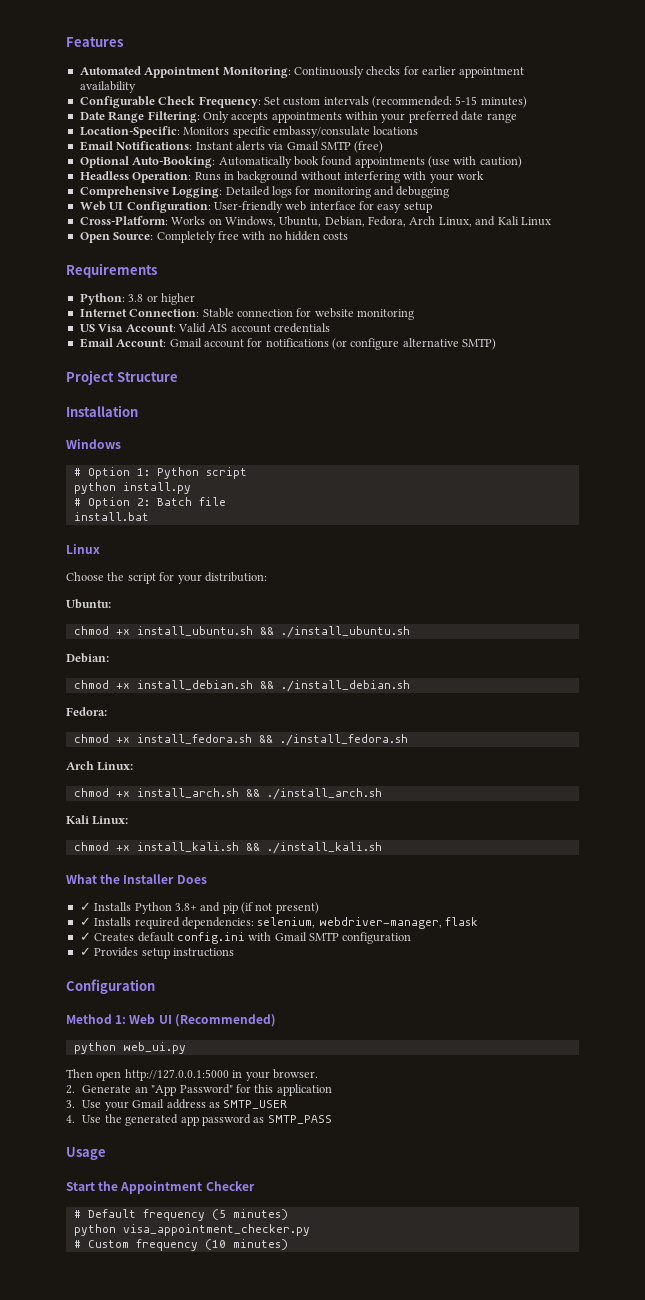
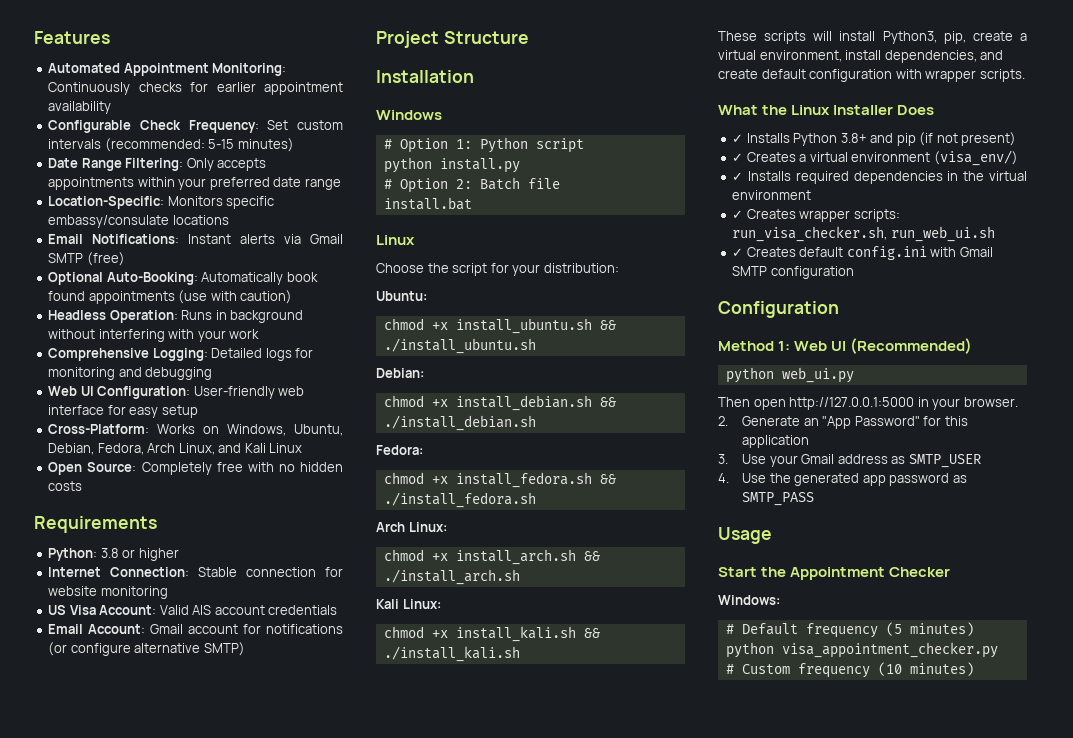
+ These scripts will install Python3, pip, create a virtual environment, install dependencies, and create default configuration with wrapper scripts.
- What the Installer Does
+ What the Linux Installer Does
- ✓ Installs required dependencies: selenium, webdriver-manager, flask
+ ✓ Creates a virtual environment (visa_env/)
+ ✓ Installs required dependencies in the virtual environment
+ ✓ Creates wrapper scripts: run_visa_checker.sh, run_web_ui.sh
- ✓ Provides setup instructions
+ Windows:

